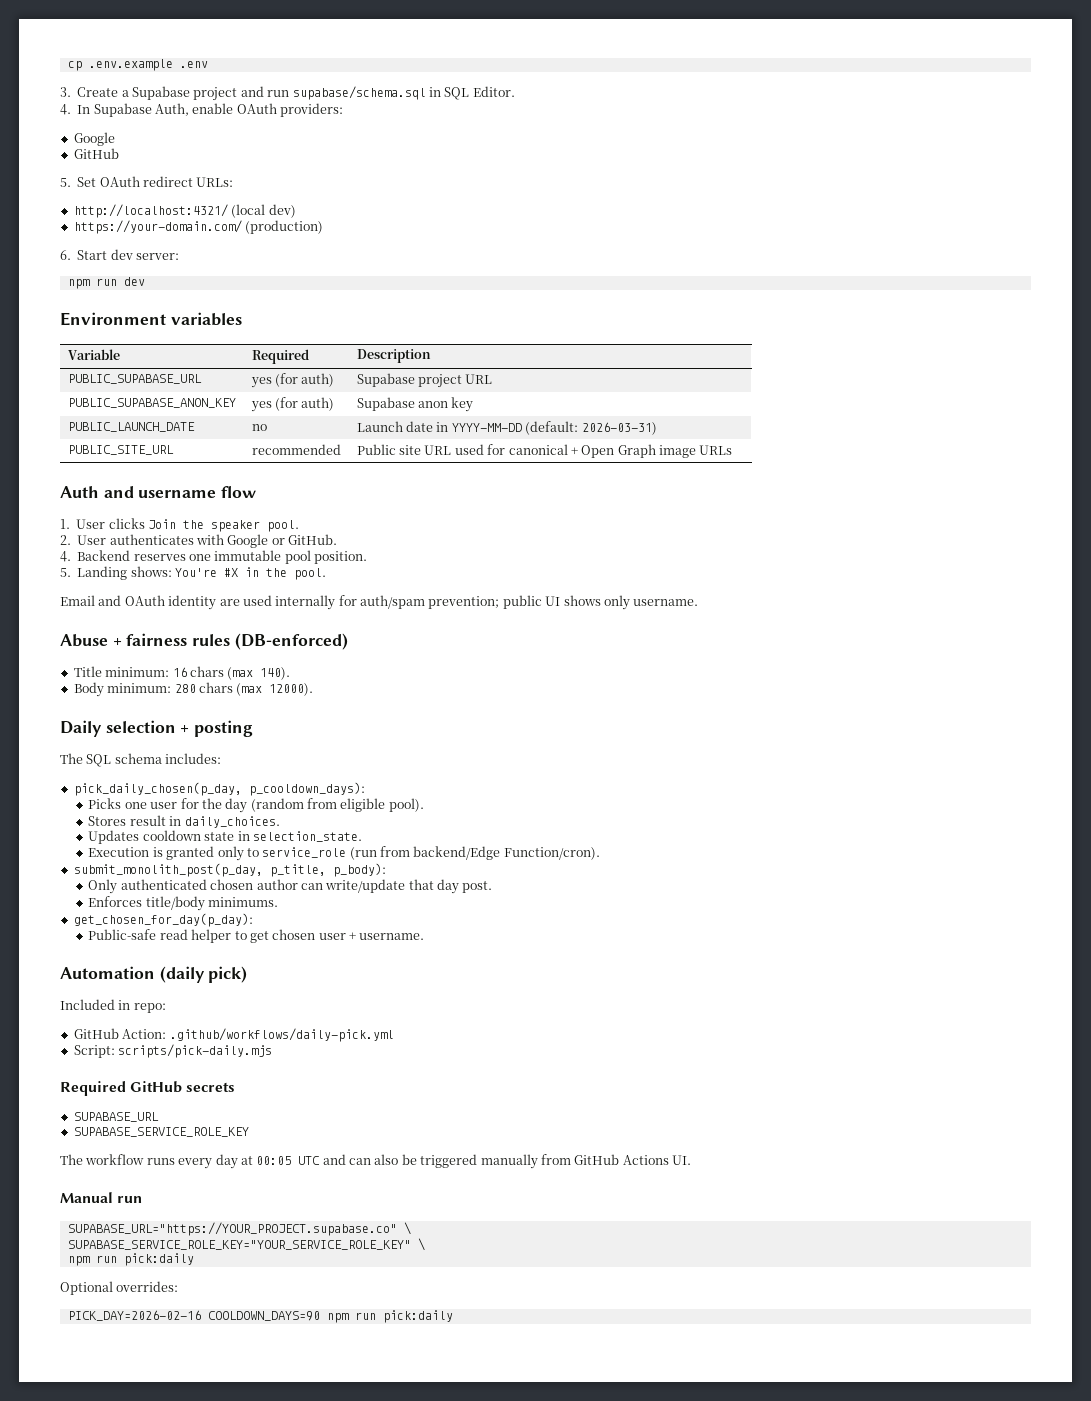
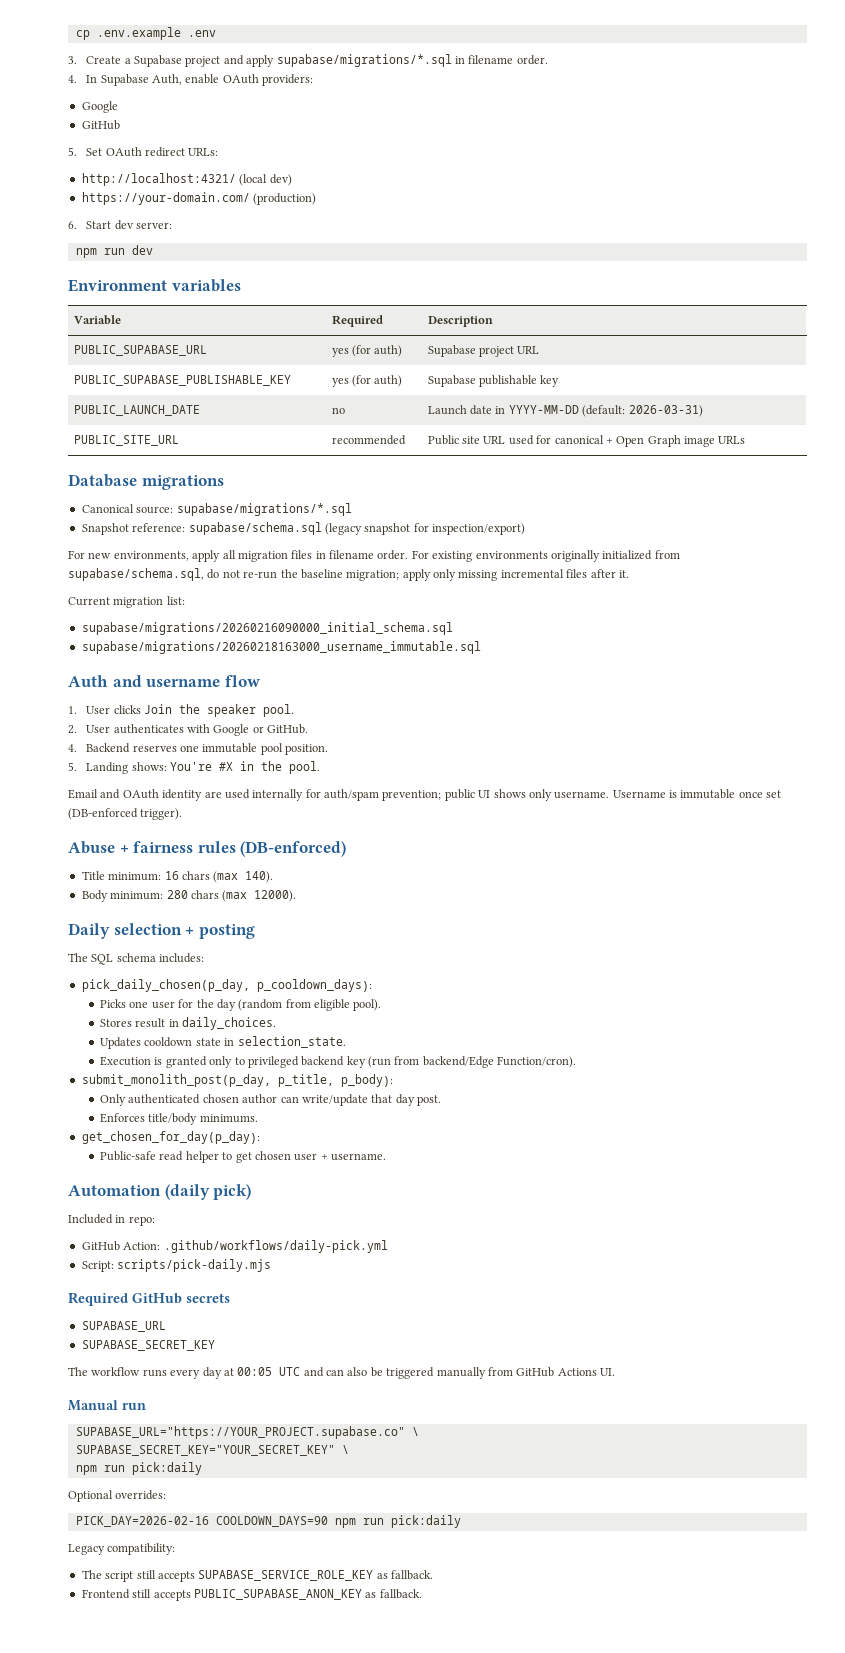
- 3. Create a Supabase project and run supabase/schema.sql in SQL Editor.
+ 3. Create a Supabase project and apply supabase/migrations/*.sql in filename order.
- PUBLIC_SUPABASE_ANON_KEY | yes (for auth) | Supabase anon key
+ PUBLIC_SUPABASE_PUBLISHABLE_KEY | yes (for auth) | Supabase publishable key
+ Database migrations
+ Canonical source: supabase/migrations/*.sql
+ Snapshot reference: supabase/schema.sql (legacy snapshot for inspection/export)
+ For new environments, apply all migration files in filename order. For existing environments originally initialized from supabase/schema.sql, do not re-run the baseline migration; apply only missing incremental files after it.
+ Current migration list:
+ supabase/migrations/20260216090000_initial_schema.sql
+ supabase/migrations/20260218163000_username_immutable.sql
+ Username is immutable once set (DB-enforced trigger).
- Execution is granted only to service_role (run from backend/Edge Function/cron).
+ Execution is granted only to privileged backend key (run from backend/Edge Function/cron).
- SUPABASE_SERVICE_ROLE_KEY
+ SUPABASE_SECRET_KEY
- SUPABASE_SERVICE_ROLE_KEY="YOUR_SERVICE_ROLE_KEY" \
+ SUPABASE_SECRET_KEY="YOUR_SECRET_KEY" \
+ Legacy compatibility:
+ The script still accepts SUPABASE_SERVICE_ROLE_KEY as fallback.
+ Frontend still accepts PUBLIC_SUPABASE_ANON_KEY as fallback.

